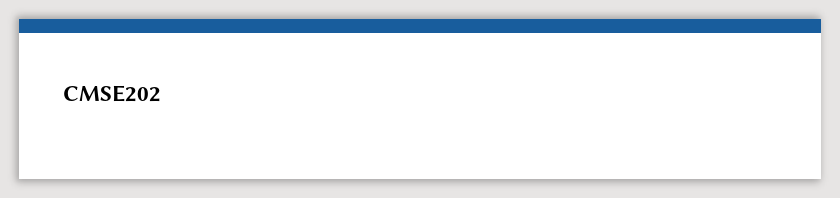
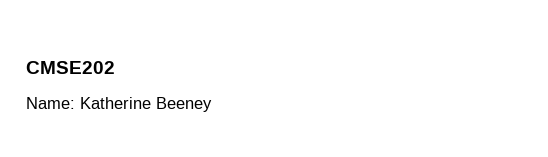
+ Name: Katherine Beeney

